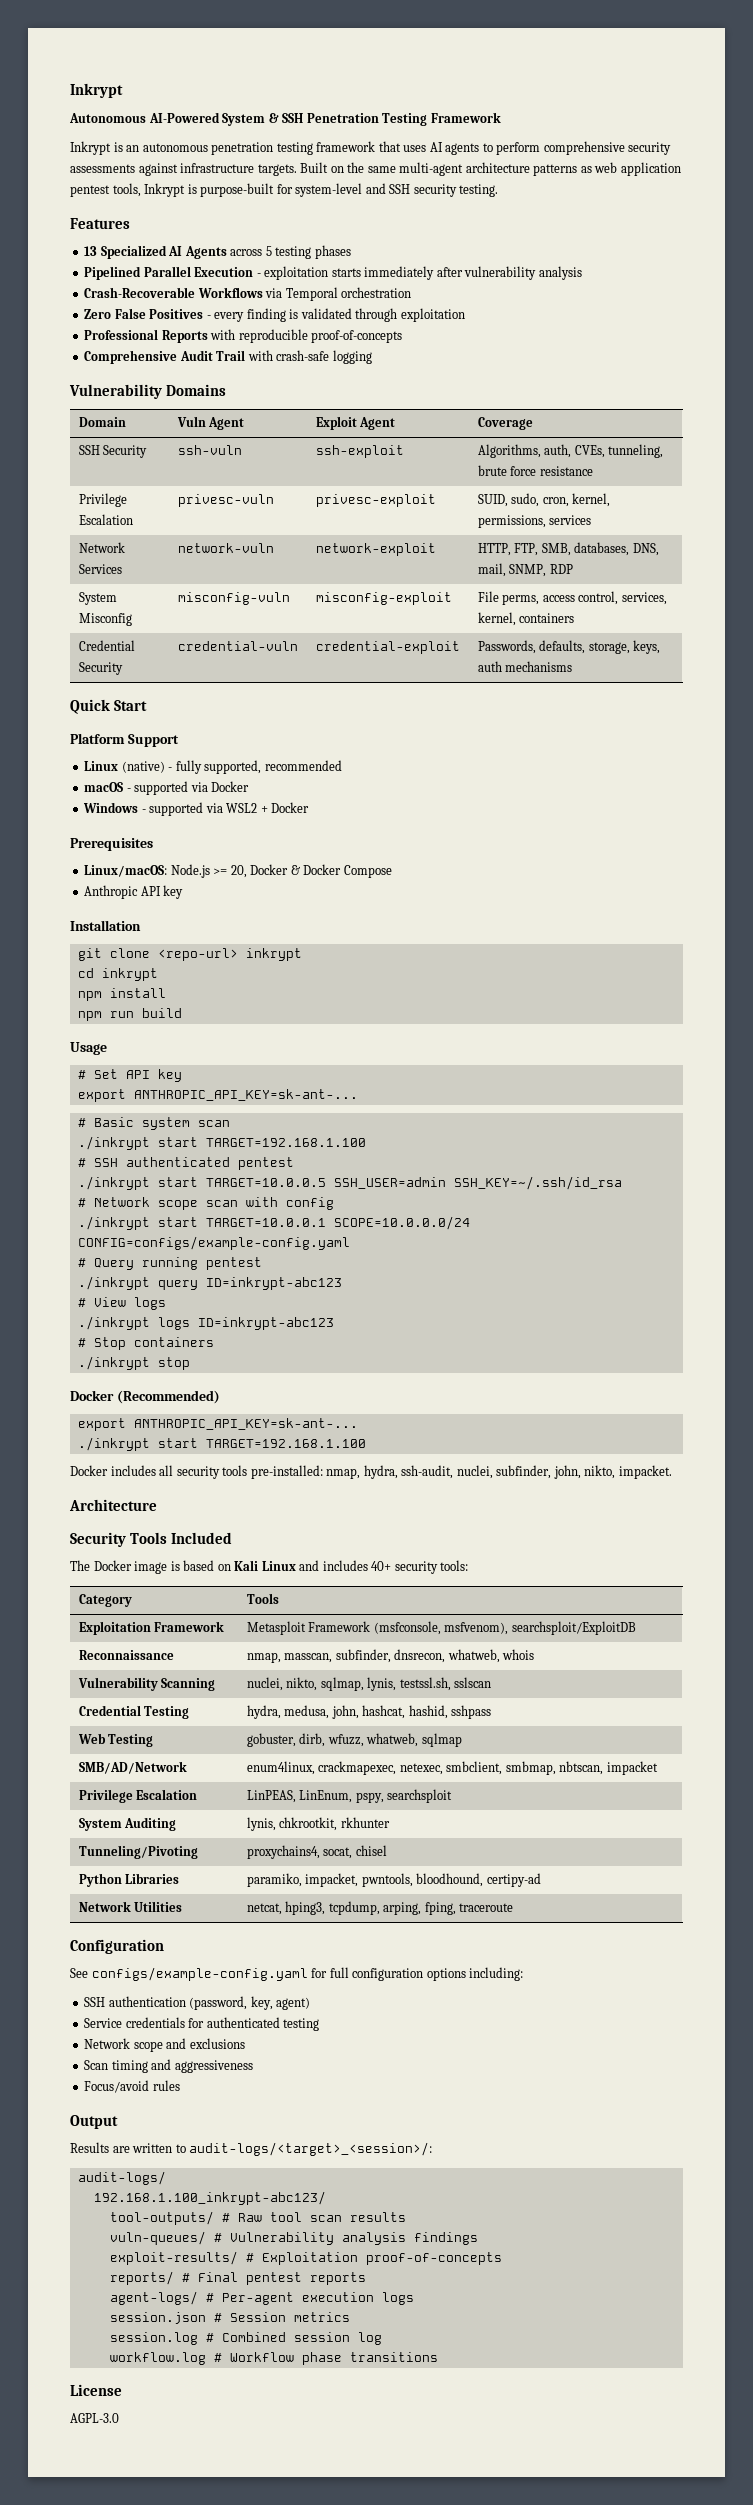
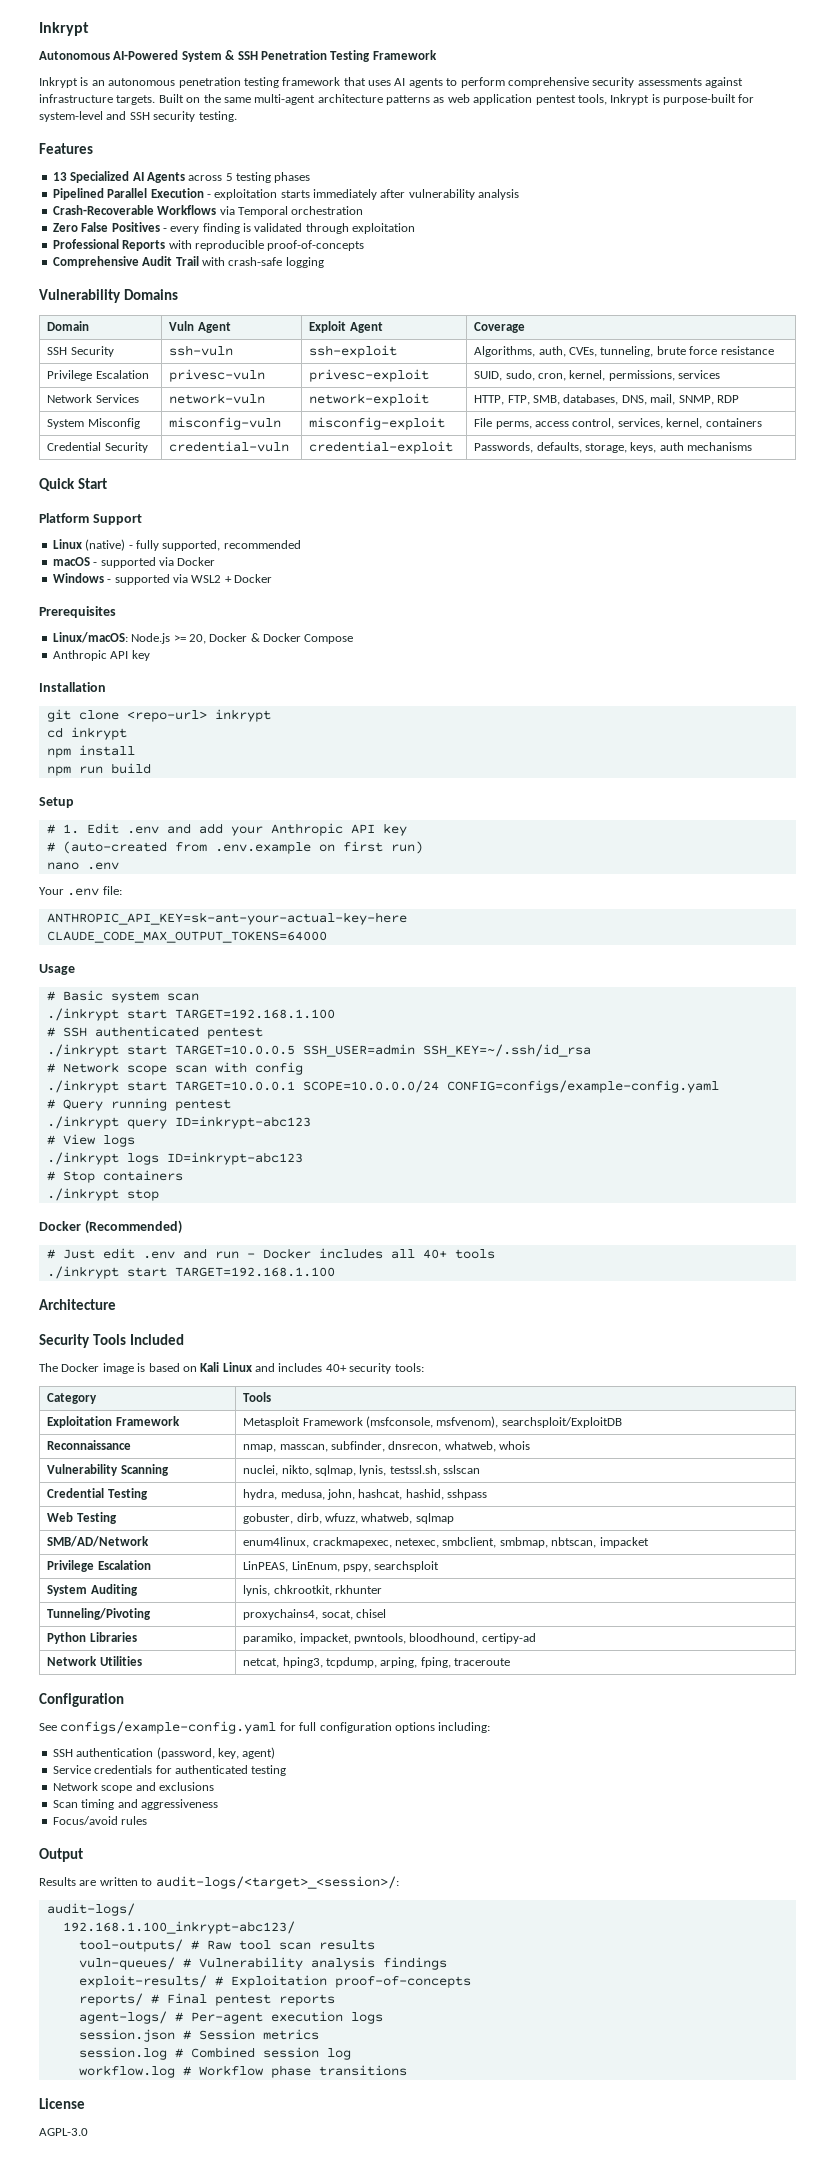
+ Setup
+ # 1. Edit .env and add your Anthropic API key
+ # (auto-created from .env.example on first run)
+ nano .env
+ Your .env file:
+ ANTHROPIC_API_KEY=sk-ant-your-actual-key-here
+ CLAUDE_CODE_MAX_OUTPUT_TOKENS=64000
  Usage
- # Set API key
- export ANTHROPIC_API_KEY=sk-ant-...
  Docker (Recommended)
- export ANTHROPIC_API_KEY=sk-ant-...
+ # Just edit .env and run - Docker includes all 40+ tools
  ./inkrypt start TARGET=192.168.1.100
- Docker includes all security tools pre-installed: nmap, hydra, ssh-audit, nuclei, subfinder, john, nikto, impacket.

